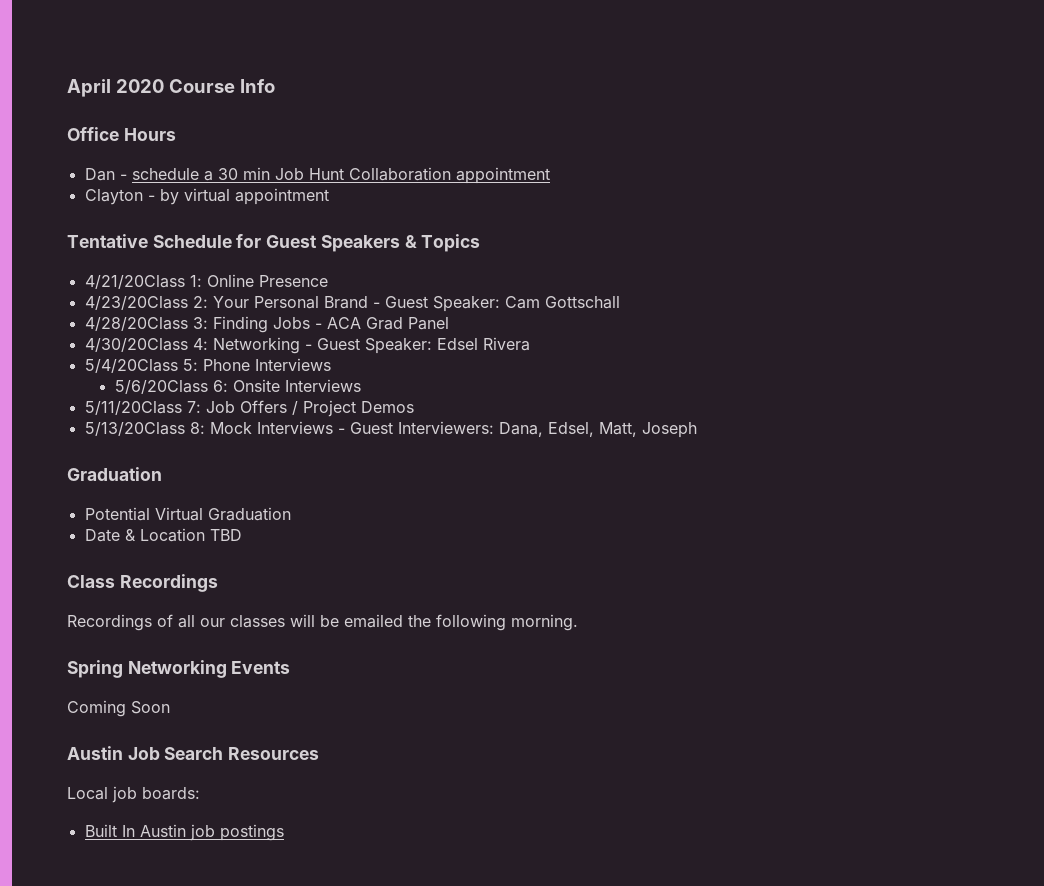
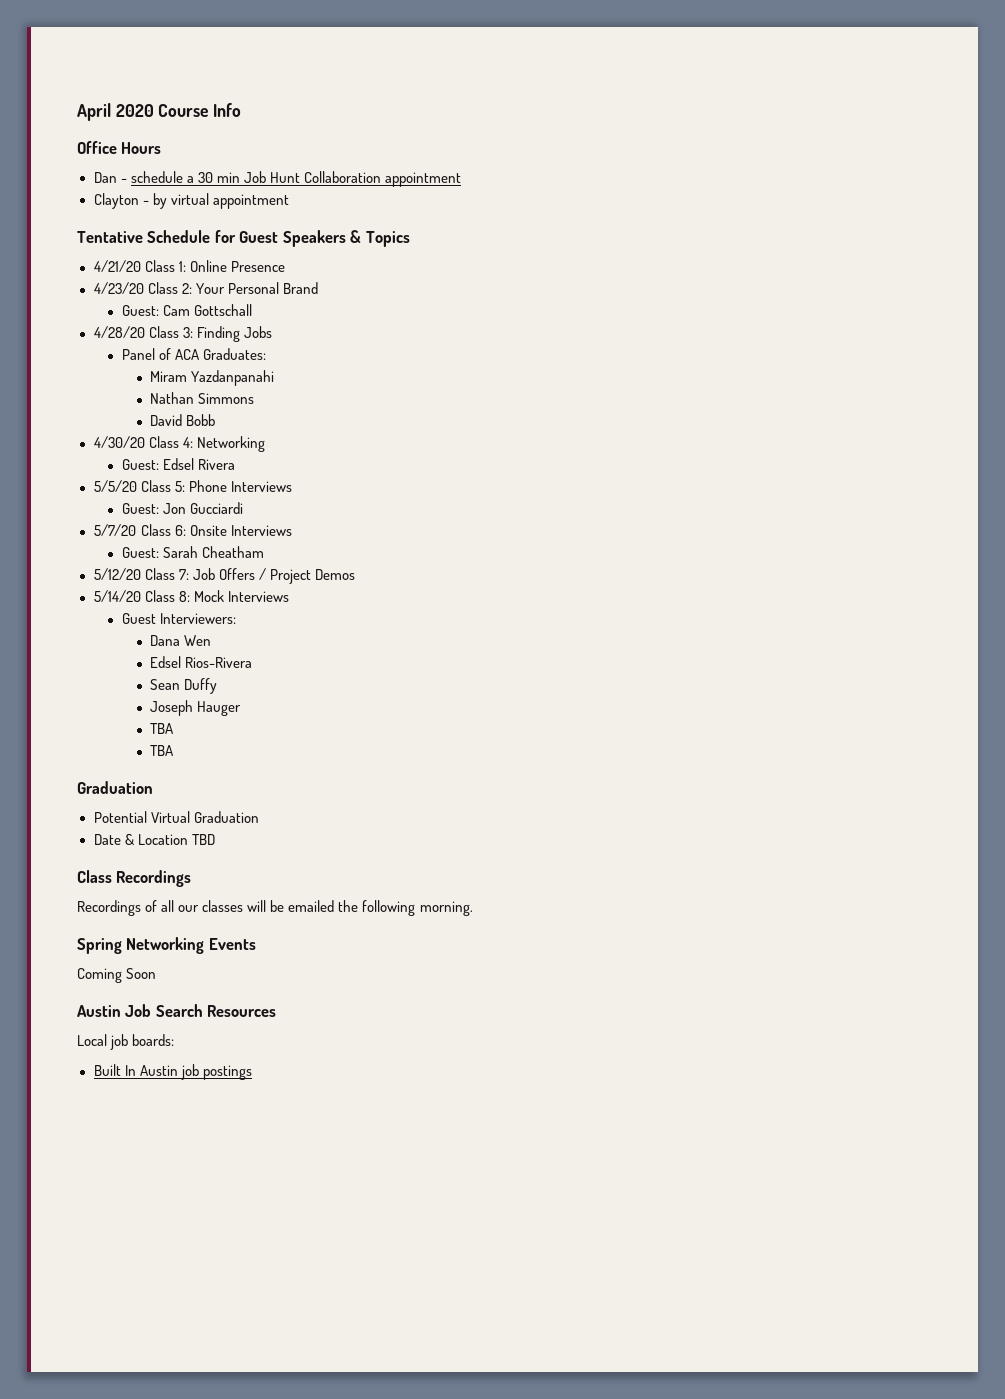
- 4/21/20Class 1: Online Presence
+ 4/21/20 Class 1: Online Presence
- 4/23/20Class 2: Your Personal Brand - Guest Speaker: Cam Gottschall
+ 4/23/20 Class 2: Your Personal Brand
+ Guest: Cam Gottschall
- 4/28/20Class 3: Finding Jobs - ACA Grad Panel
- 4/30/20Class 4: Networking - Guest Speaker: Edsel Rivera
+ 4/28/20 Class 3: Finding Jobs
+ Panel of ACA Graduates:
+ Miram Yazdanpanahi
+ Nathan Simmons
+ David Bobb
+ 4/30/20 Class 4: Networking
+ Guest: Edsel Rivera
- 5/4/20Class 5: Phone Interviews
+ 5/5/20 Class 5: Phone Interviews
- 5/6/20Class 6: Onsite Interviews
- 5/11/20Class 7: Job Offers / Project Demos
+ Guest: Jon Gucciardi
+ 5/7/20 Class 6: Onsite Interviews
+ Guest: Sarah Cheatham
+ 5/12/20 Class 7: Job Offers / Project Demos
- 5/13/20Class 8: Mock Interviews - Guest Interviewers: Dana, Edsel, Matt, Joseph
+ 5/14/20 Class 8: Mock Interviews
+ Guest Interviewers:
+ Dana Wen
+ Edsel Rios-Rivera
+ Sean Duffy
+ Joseph Hauger
+ TBA
+ TBA

